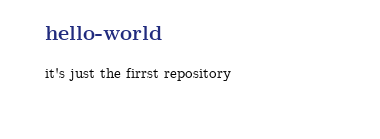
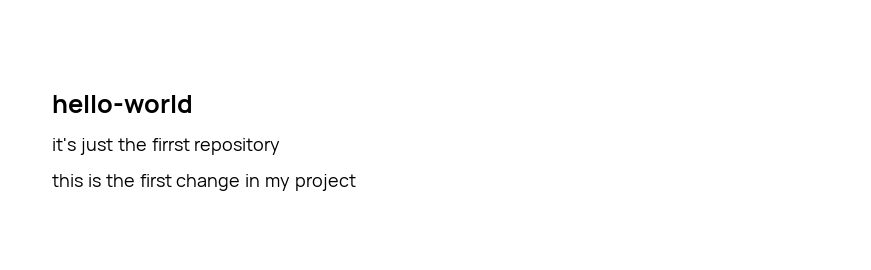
+ this is the first change in my project

